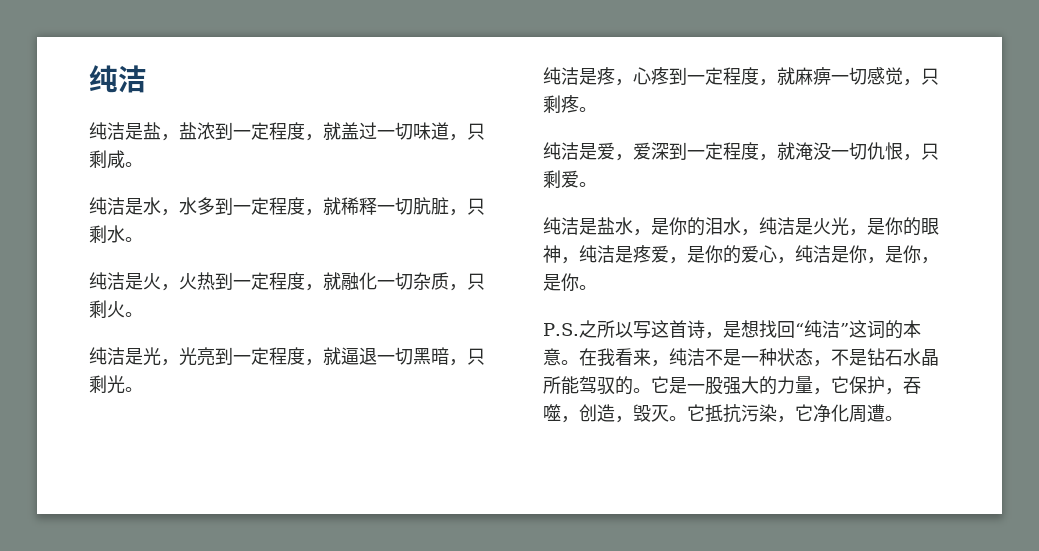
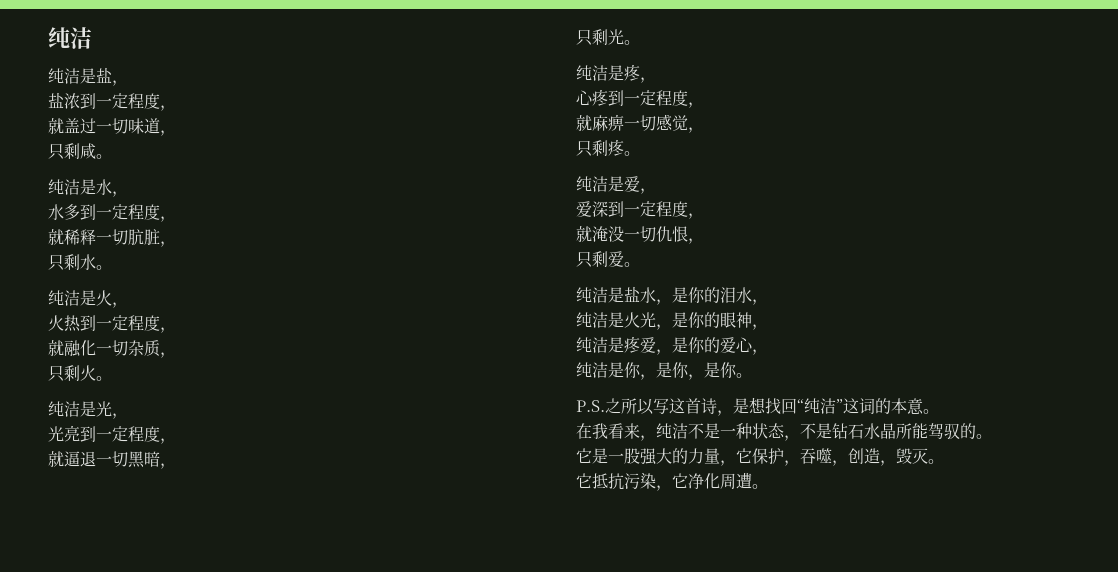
- 纯洁是盐，盐浓到一定程度，就盖过一切味道，只剩咸。
+ 纯洁是盐，
+ 盐浓到一定程度，
+ 就盖过一切味道，
+ 只剩咸。
- 纯洁是水，水多到一定程度，就稀释一切肮脏，只剩水。
+ 纯洁是水，
+ 水多到一定程度，
+ 就稀释一切肮脏，
+ 只剩水。
- 纯洁是火，火热到一定程度，就融化一切杂质，只剩火。
+ 纯洁是火，
+ 火热到一定程度，
+ 就融化一切杂质，
+ 只剩火。
- 纯洁是光，光亮到一定程度，就逼退一切黑暗，只剩光。
+ 纯洁是光，
+ 光亮到一定程度，
+ 就逼退一切黑暗，
+ 只剩光。
- 纯洁是疼，心疼到一定程度，就麻痹一切感觉，只剩疼。
+ 纯洁是疼，
+ 心疼到一定程度，
+ 就麻痹一切感觉，
+ 只剩疼。
- 纯洁是爱，爱深到一定程度，就淹没一切仇恨，只剩爱。
+ 纯洁是爱，
+ 爱深到一定程度，
+ 就淹没一切仇恨，
+ 只剩爱。
- 纯洁是盐水，是你的泪水，纯洁是火光，是你的眼神，纯洁是疼爱，是你的爱心，纯洁是你，是你，是你。
+ 纯洁是盐水，是你的泪水，
+ 纯洁是火光，是你的眼神，
+ 纯洁是疼爱，是你的爱心，
+ 纯洁是你，是你，是你。
- P.S.之所以写这首诗，是想找回“纯洁”这词的本意。在我看来，纯洁不是一种状态，不是钻石水晶所能驾驭的。它是一股强大的力量，它保护，吞噬，创造，毁灭。它抵抗污染，它净化周遭。
+ P.S.之所以写这首诗，是想找回“纯洁”这词的本意。
+ 在我看来，纯洁不是一种状态，不是钻石水晶所能驾驭的。
+ 它是一股强大的力量，它保护，吞噬，创造，毁灭。
+ 它抵抗污染，它净化周遭。

